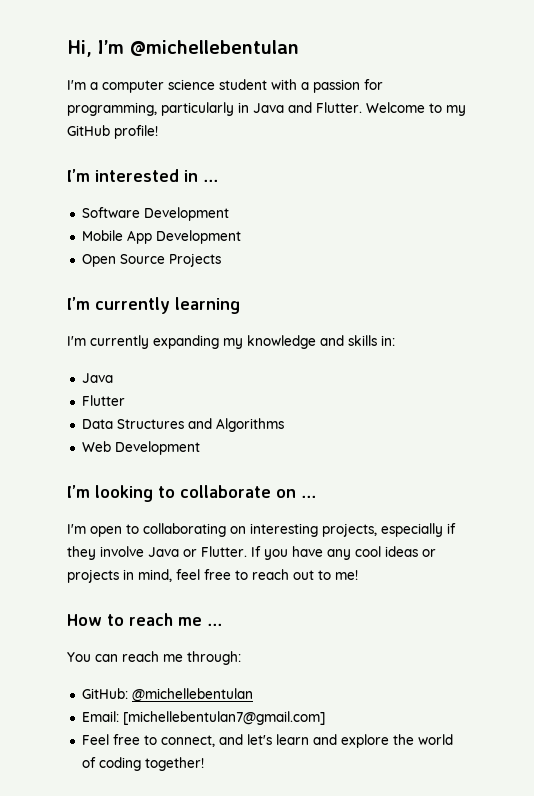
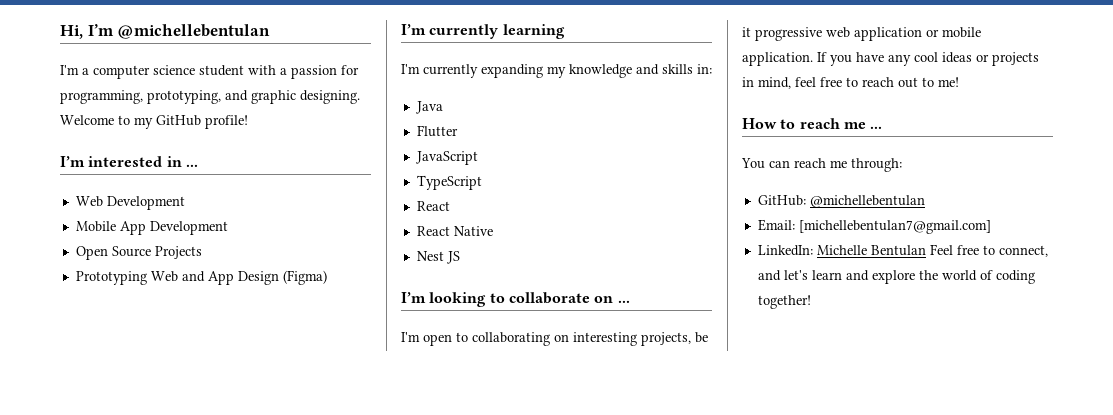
- I'm a computer science student with a passion for programming, particularly in Java and Flutter.
+ I'm a computer science student with a passion for programming, prototyping, and graphic designing.
- Software Development
+ Web Development
+ Prototyping Web and App Design (Figma)
- Data Structures and Algorithms
- Web Development
+ JavaScript
+ TypeScript
+ React
+ React Native
+ Nest JS
- I'm open to collaborating on interesting projects, especially if they involve Java or Flutter.
+ I'm open to collaborating on interesting projects, be it progressive web application or mobile application.
- Feel free to connect, and let's learn and explore the world of coding together!
+ LinkedIn: Michelle Bentulan Feel free to connect, and let's learn and explore the world of coding together!

